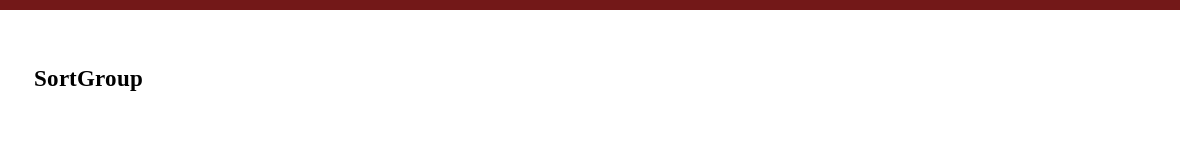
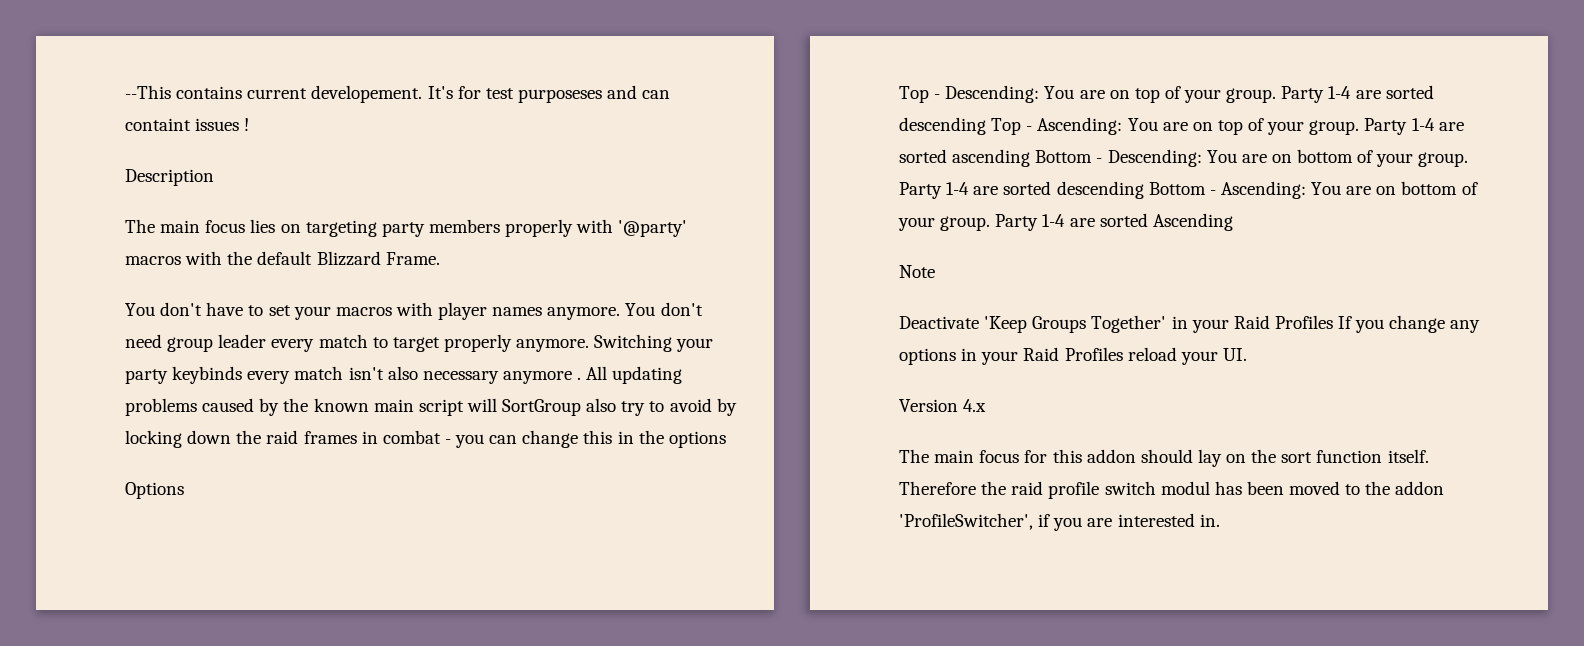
- SortGroup
+ --This contains current developement. It's for test purposeses and can containt issues !
+ Description
+ The main focus lies on targeting party members properly with '@party' macros with the default Blizzard Frame.
+ You don't have to set your macros with player names anymore. You don't need group leader every match to target properly anymore. Switching your party keybinds every match isn't also necessary anymore . All updating problems caused by the known main script will SortGroup also try to avoid by locking down the raid frames in combat - you can change this in the options
+ Options
+ Top - Descending: You are on top of your group. Party 1-4 are sorted descending Top - Ascending: You are on top of your group. Party 1-4 are sorted ascending Bottom - Descending: You are on bottom of your group. Party 1-4 are sorted descending Bottom - Ascending: You are on bottom of your group. Party 1-4 are sorted Ascending
+ Note
+ Deactivate 'Keep Groups Together' in your Raid Profiles If you change any options in your Raid Profiles reload your UI.
+ Version 4.x
+ The main focus for this addon should lay on the sort function itself. Therefore the raid profile switch modul has been moved to the addon 'ProfileSwitcher', if you are interested in.

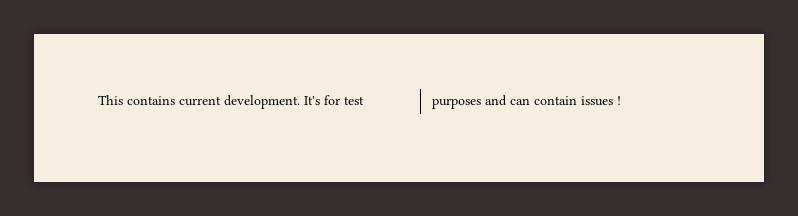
- --This contains current developement.
+ This contains current development.
- It's for test purposeses and can containt issues !
+ It's for test purposes and can contain issues !
- Description
- The main focus lies on targeting party members properly with '@party' macros with the default Blizzard Frame.
- You don't have to set your macros with player names anymore. You don't need group leader every match to target properly anymore. Switching your party keybinds every match isn't also necessary anymore . All updating problems caused by the known main script will SortGroup also try to avoid by locking down the raid frames in combat - you can change this in the options
- Options
- Top - Descending: You are on top of your group. Party 1-4 are sorted descending Top - Ascending: You are on top of your group. Party 1-4 are sorted ascending Bottom - Descending: You are on bottom of your group. Party 1-4 are sorted descending Bottom - Ascending: You are on bottom of your group. Party 1-4 are sorted Ascending
- Note
- Deactivate 'Keep Groups Together' in your Raid Profiles If you change any options in your Raid Profiles reload your UI.
- Version 4.x
- The main focus for this addon should lay on the sort function itself. Therefore the raid profile switch modul has been moved to the addon 'ProfileSwitcher', if you are interested in.

